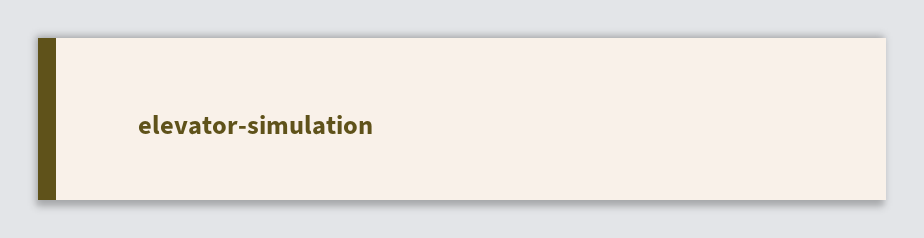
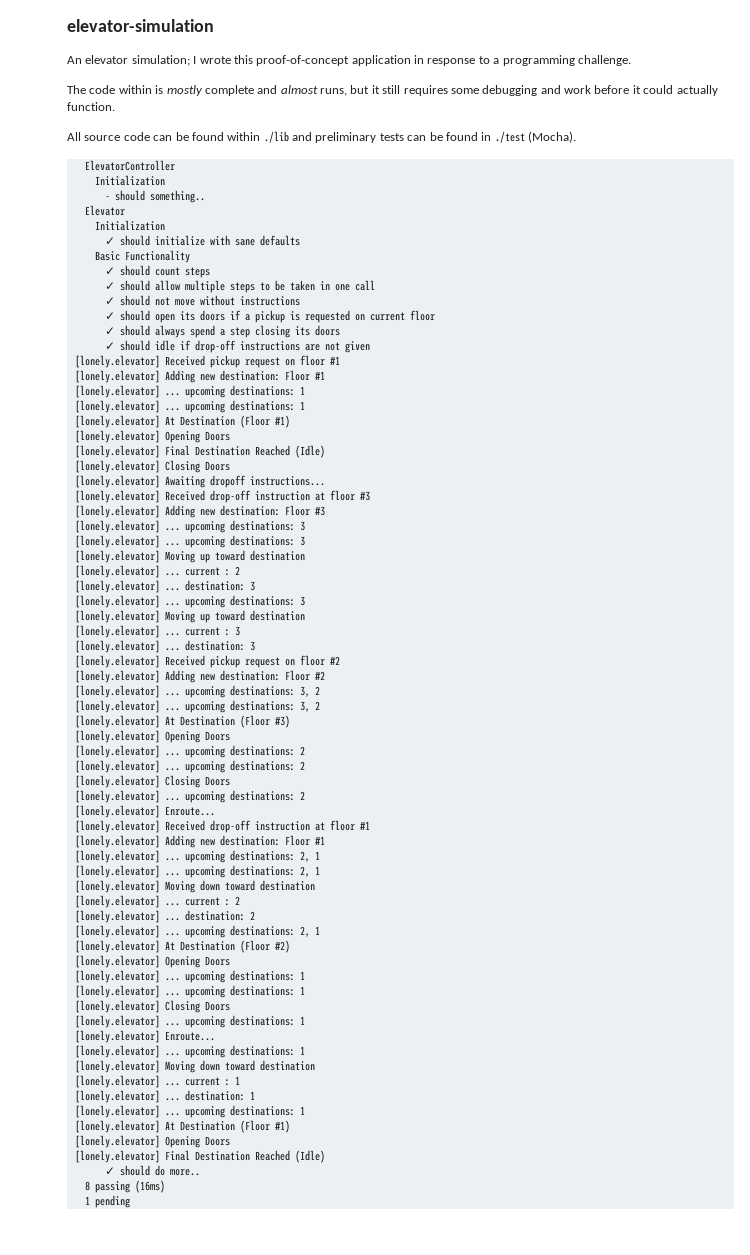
+ An elevator simulation; I wrote this proof-of-concept application in response to a programming challenge.
+ The code within is mostly complete and almost runs, but it still requires some debugging and work before it could actually function.
+ All source code can be found within ./lib and preliminary tests can be found in ./test (Mocha).
+ ElevatorController
+ Initialization
+ - should something..
+ Elevator
+ Initialization
+ ✓ should initialize with sane defaults
+ Basic Functionality
+ ✓ should count steps
+ ✓ should allow multiple steps to be taken in one call
+ ✓ should not move without instructions
+ ✓ should open its doors if a pickup is requested on current floor
+ ✓ should always spend a step closing its doors
+ ✓ should idle if drop-off instructions are not given
+ [lonely.elevator] Received pickup request on floor #1
+ [lonely.elevator] Adding new destination: Floor #1
+ [lonely.elevator] ... upcoming destinations: 1
+ [lonely.elevator] ... upcoming destinations: 1
+ [lonely.elevator] At Destination (Floor #1)
+ [lonely.elevator] Opening Doors
+ [lonely.elevator] Final Destination Reached (Idle)
+ [lonely.elevator] Closing Doors
+ [lonely.elevator] Awaiting dropoff instructions...
+ [lonely.elevator] Received drop-off instruction at floor #3
+ [lonely.elevator] Adding new destination: Floor #3
+ [lonely.elevator] ... upcoming destinations: 3
+ [lonely.elevator] ... upcoming destinations: 3
+ [lonely.elevator] Moving up toward destination
+ [lonely.elevator] ... current : 2
+ [lonely.elevator] ... destination: 3
+ [lonely.elevator] ... upcoming destinations: 3
+ [lonely.elevator] Moving up toward destination
+ [lonely.elevator] ... current : 3
+ [lonely.elevator] ... destination: 3
+ [lonely.elevator] Received pickup request on floor #2
+ [lonely.elevator] Adding new destination: Floor #2
+ [lonely.elevator] ... upcoming destinations: 3, 2
+ [lonely.elevator] ... upcoming destinations: 3, 2
+ [lonely.elevator] At Destination (Floor #3)
+ [lonely.elevator] Opening Doors
+ [lonely.elevator] ... upcoming destinations: 2
+ [lonely.elevator] ... upcoming destinations: 2
+ [lonely.elevator] Closing Doors
+ [lonely.elevator] ... upcoming destinations: 2
+ [lonely.elevator] Enroute...
+ [lonely.elevator] Received drop-off instruction at floor #1
+ [lonely.elevator] Adding new destination: Floor #1
+ [lonely.elevator] ... upcoming destinations: 2, 1
+ [lonely.elevator] ... upcoming destinations: 2, 1
+ [lonely.elevator] Moving down toward destination
+ [lonely.elevator] ... current : 2
+ [lonely.elevator] ... destination: 2
+ [lonely.elevator] ... upcoming destinations: 2, 1
+ [lonely.elevator] At Destination (Floor #2)
+ [lonely.elevator] Opening Doors
+ [lonely.elevator] ... upcoming destinations: 1
+ [lonely.elevator] ... upcoming destinations: 1
+ [lonely.elevator] Closing Doors
+ [lonely.elevator] ... upcoming destinations: 1
+ [lonely.elevator] Enroute...
+ [lonely.elevator] ... upcoming destinations: 1
+ [lonely.elevator] Moving down toward destination
+ [lonely.elevator] ... current : 1
+ [lonely.elevator] ... destination: 1
+ [lonely.elevator] ... upcoming destinations: 1
+ [lonely.elevator] At Destination (Floor #1)
+ [lonely.elevator] Opening Doors
+ [lonely.elevator] Final Destination Reached (Idle)
+ ✓ should do more..
+ 8 passing (16ms)
+ 1 pending

